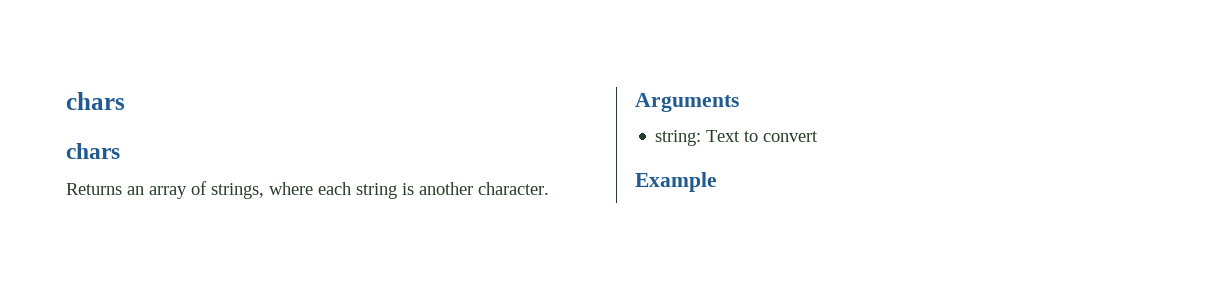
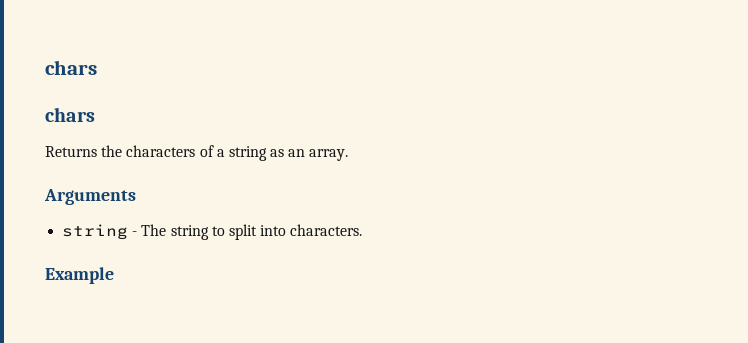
- Returns an array of strings, where each string is another character.
+ Returns the characters of a string as an array.
  Arguments
- string: Text to convert
+ string - The string to split into characters.

